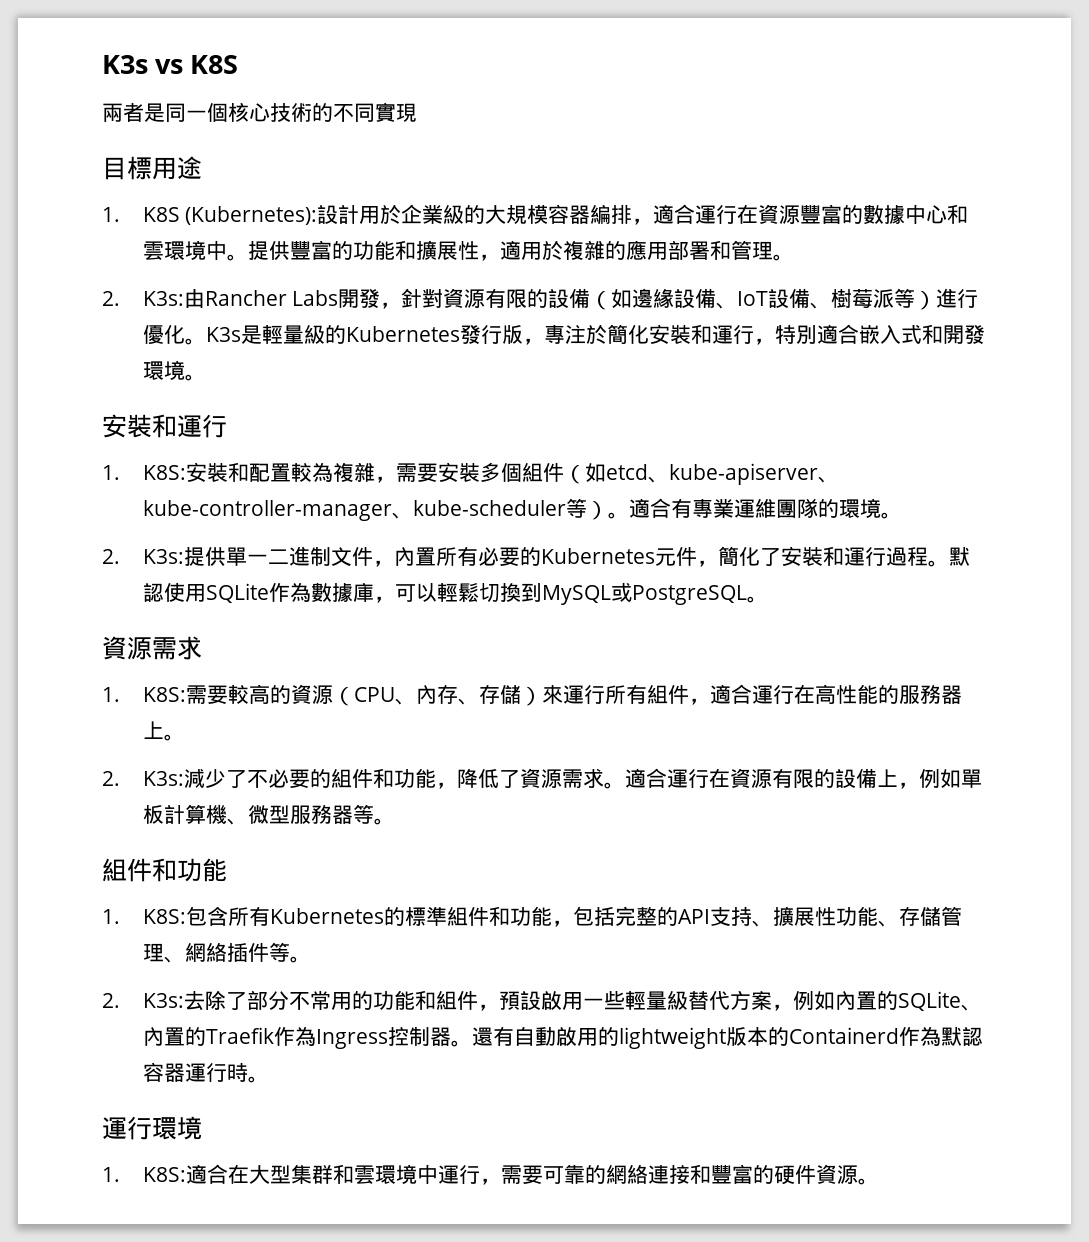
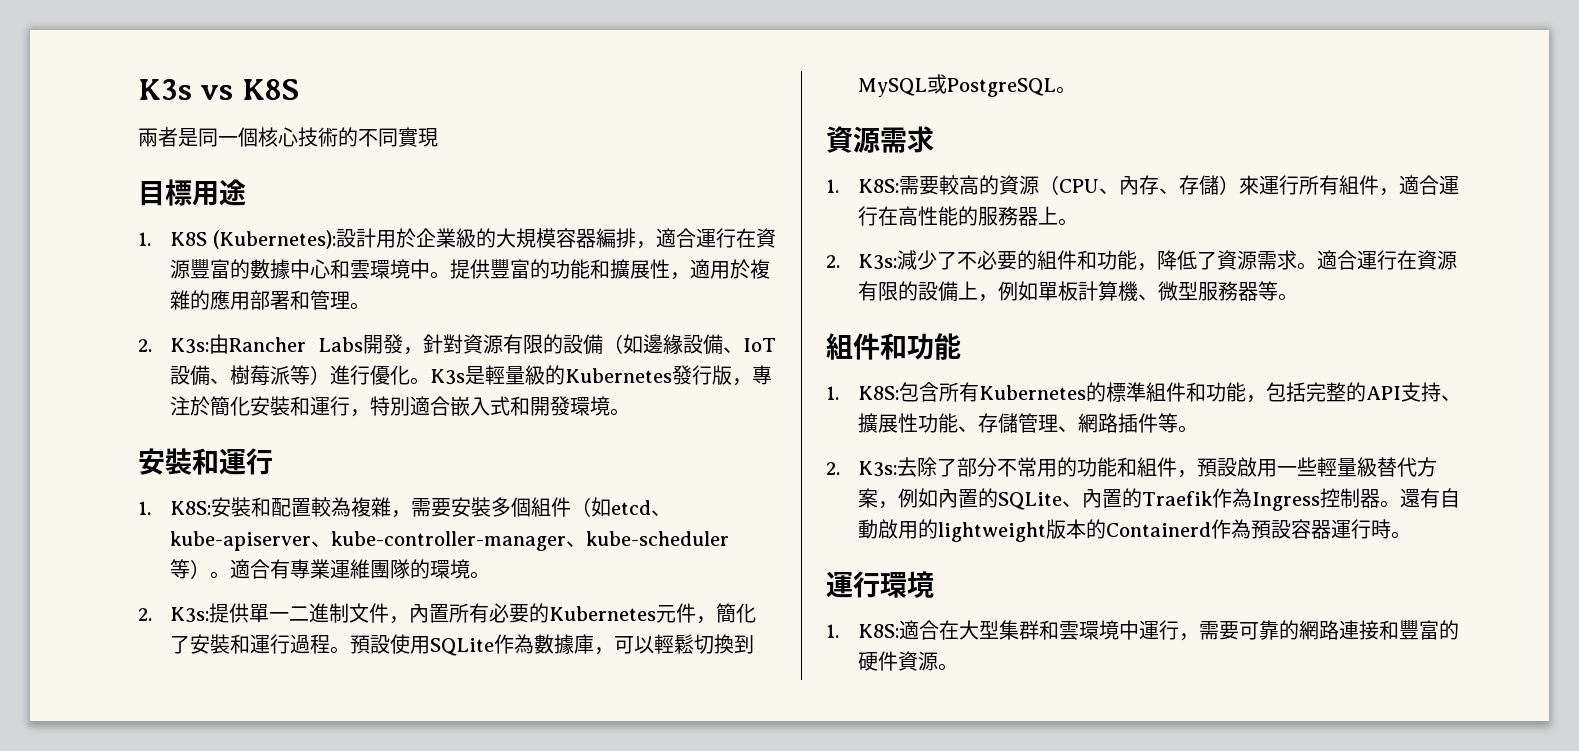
- 默認使用SQLite作為數據庫，可以輕鬆切換到MySQL或PostgreSQL。
+ 預設使用SQLite作為數據庫，可以輕鬆切換到MySQL或PostgreSQL。
- 1. K8S:包含所有Kubernetes的標準組件和功能，包括完整的API支持、擴展性功能、存儲管理、網絡插件等。
+ 1. K8S:包含所有Kubernetes的標準組件和功能，包括完整的API支持、擴展性功能、存儲管理、網路插件等。
- 還有自動啟用的lightweight版本的Containerd作為默認容器運行時。
+ 還有自動啟用的lightweight版本的Containerd作為預設容器運行時。
- 1. K8S:適合在大型集群和雲環境中運行，需要可靠的網絡連接和豐富的硬件資源。
+ 1. K8S:適合在大型集群和雲環境中運行，需要可靠的網路連接和豐富的硬件資源。

